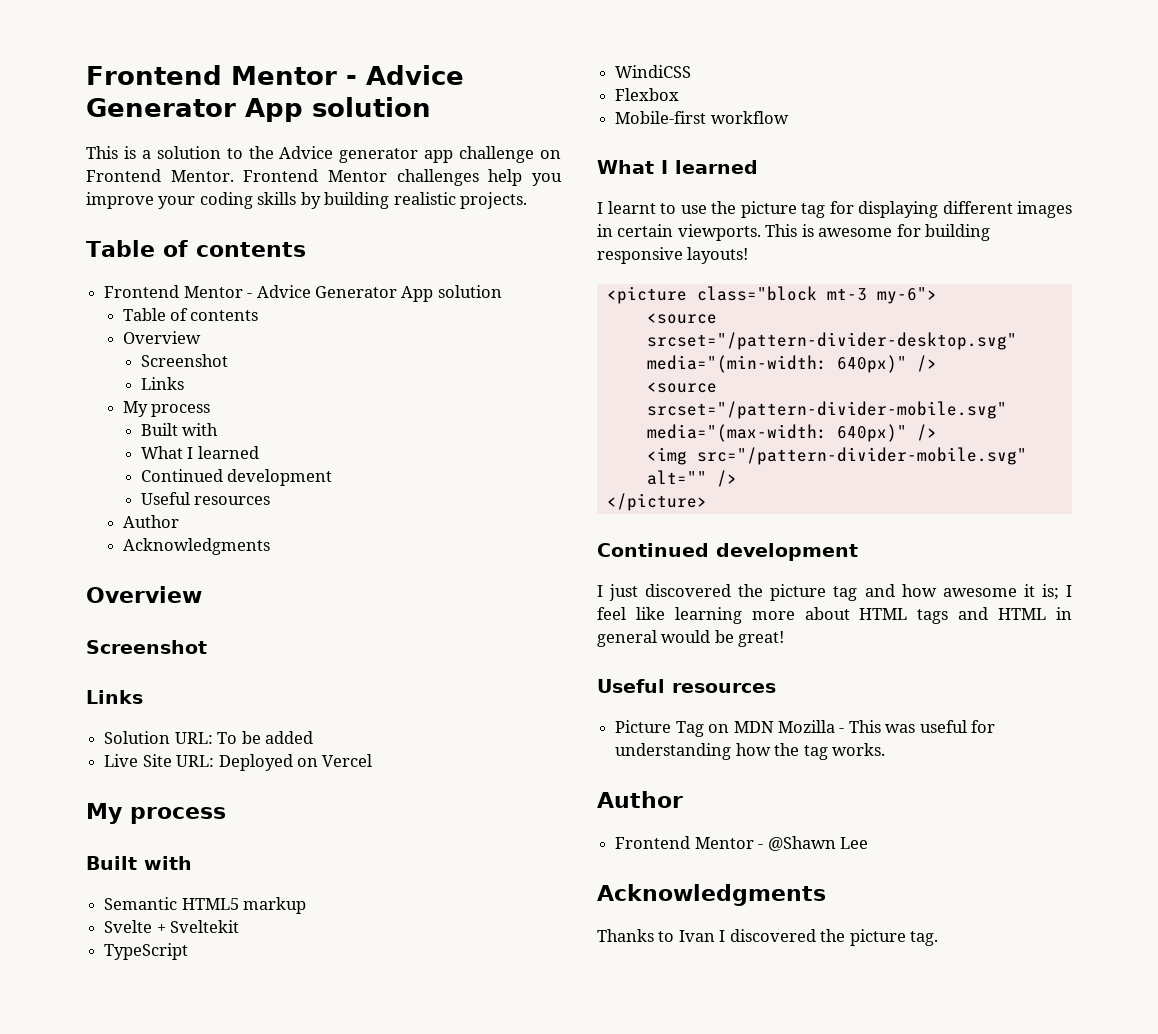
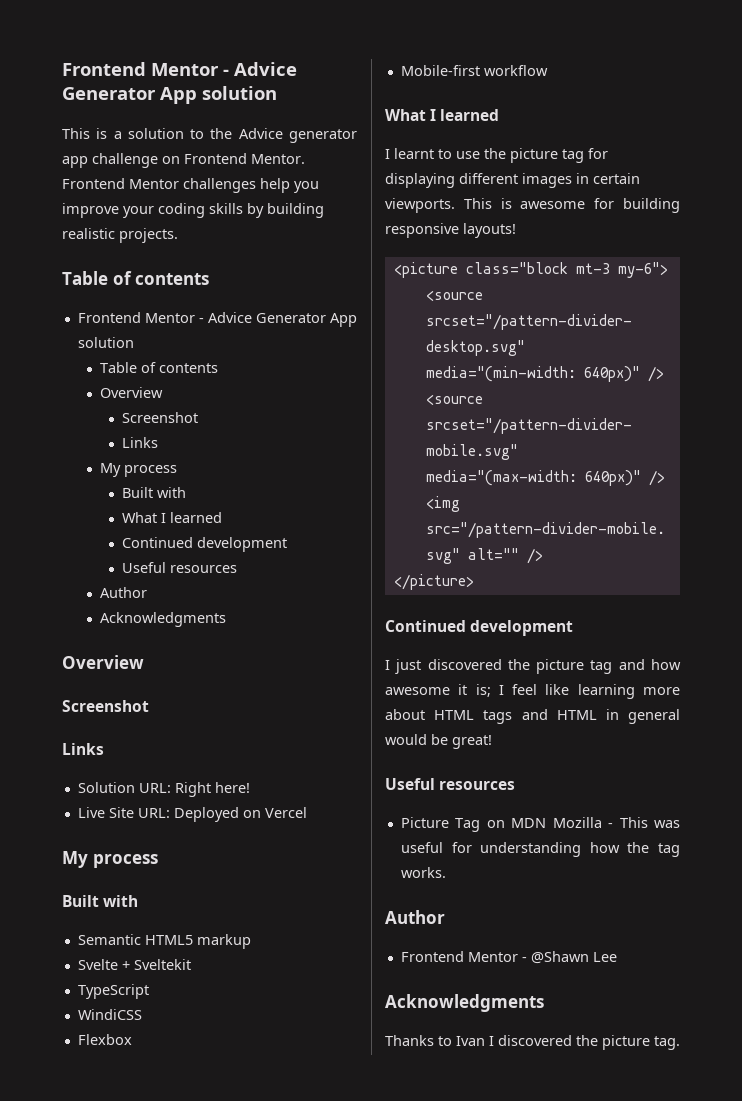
- Solution URL: To be added
+ Solution URL: Right here!

